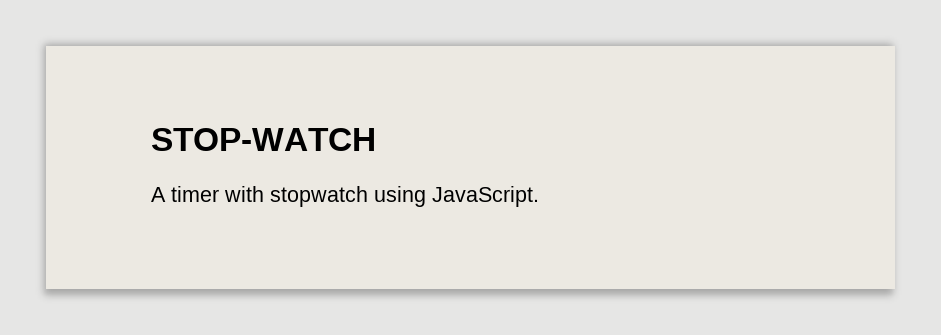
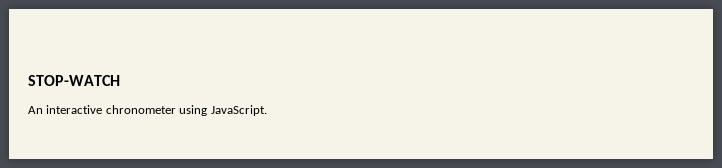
- A timer with stopwatch using JavaScript.
+ An interactive chronometer using JavaScript.

